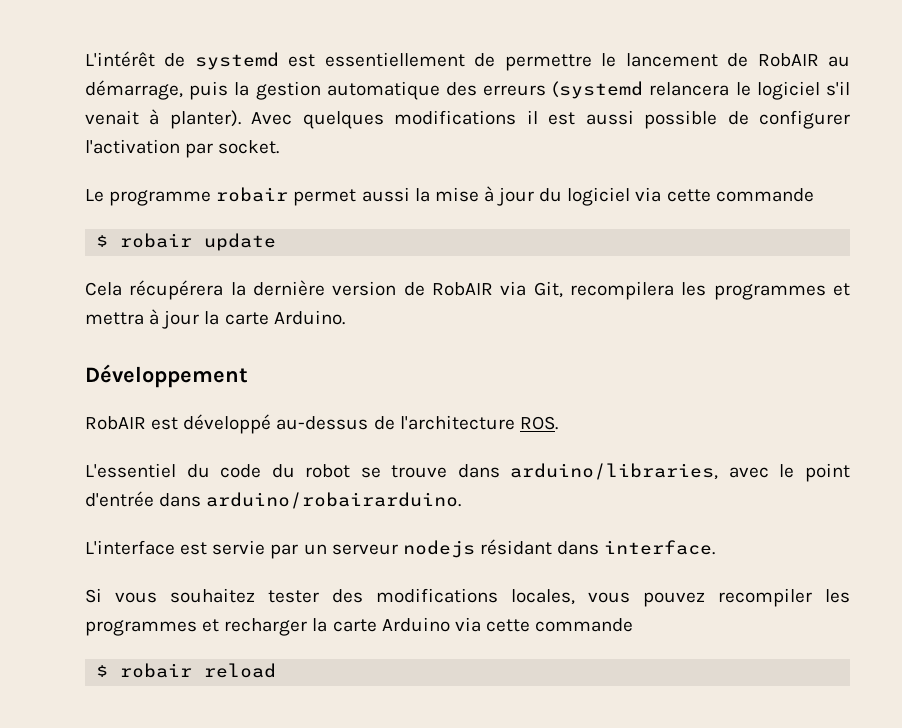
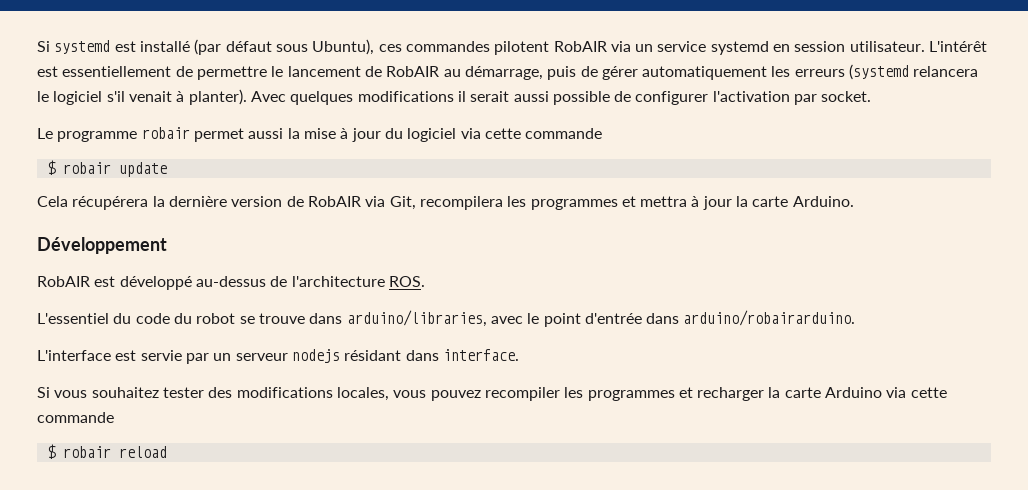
- L'intérêt de systemd est essentiellement de permettre le lancement de RobAIR au démarrage, puis la gestion automatique des erreurs (systemd relancera le logiciel s'il venait à planter).
+ Si systemd est installé (par défaut sous Ubuntu), ces commandes pilotent RobAIR via un service systemd en session utilisateur. L'intérêt est essentiellement de permettre le lancement de RobAIR au démarrage, puis de gérer automatiquement les erreurs (systemd relancera le logiciel s'il venait à planter).
- Avec quelques modifications il est aussi possible de configurer l'activation par socket.
+ Avec quelques modifications il serait aussi possible de configurer l'activation par socket.

